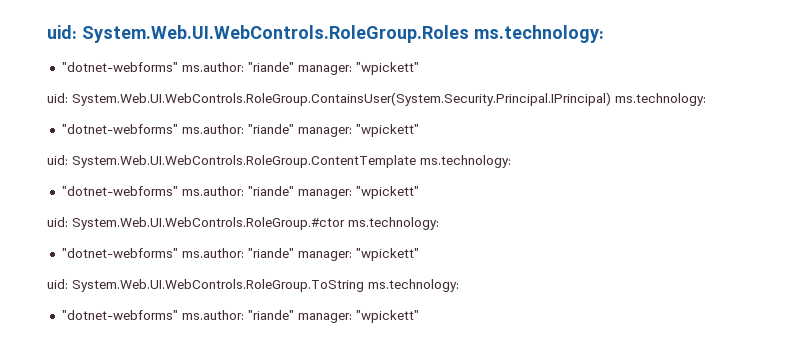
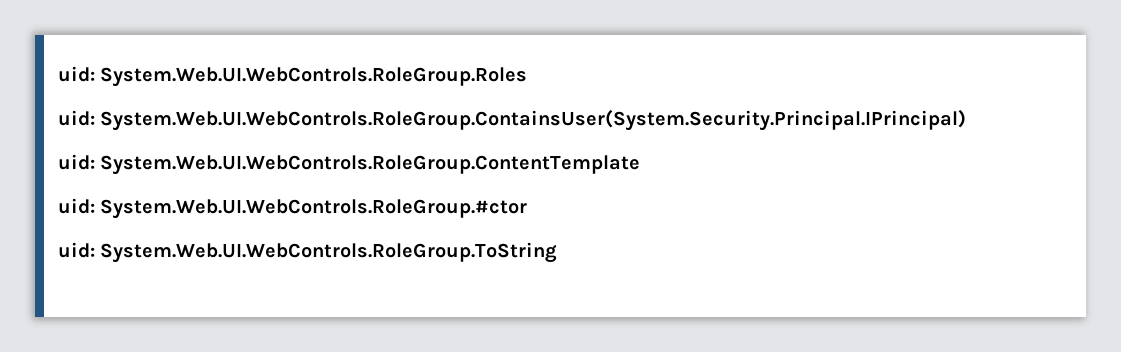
- uid: System.Web.UI.WebControls.RoleGroup.Roles ms.technology:
- "dotnet-webforms" ms.author: "riande" manager: "wpickett"
- uid: System.Web.UI.WebControls.RoleGroup.ContainsUser(System.Security.Principal.IPrincipal) ms.technology:
- "dotnet-webforms" ms.author: "riande" manager: "wpickett"
- uid: System.Web.UI.WebControls.RoleGroup.ContentTemplate ms.technology:
- "dotnet-webforms" ms.author: "riande" manager: "wpickett"
- uid: System.Web.UI.WebControls.RoleGroup.#ctor ms.technology:
- "dotnet-webforms" ms.author: "riande" manager: "wpickett"
- uid: System.Web.UI.WebControls.RoleGroup.ToString ms.technology:
- "dotnet-webforms" ms.author: "riande" manager: "wpickett"
+ uid: System.Web.UI.WebControls.RoleGroup.Roles
+ uid: System.Web.UI.WebControls.RoleGroup.ContainsUser(System.Security.Principal.IPrincipal)
+ uid: System.Web.UI.WebControls.RoleGroup.ContentTemplate
+ uid: System.Web.UI.WebControls.RoleGroup.#ctor
+ uid: System.Web.UI.WebControls.RoleGroup.ToString

